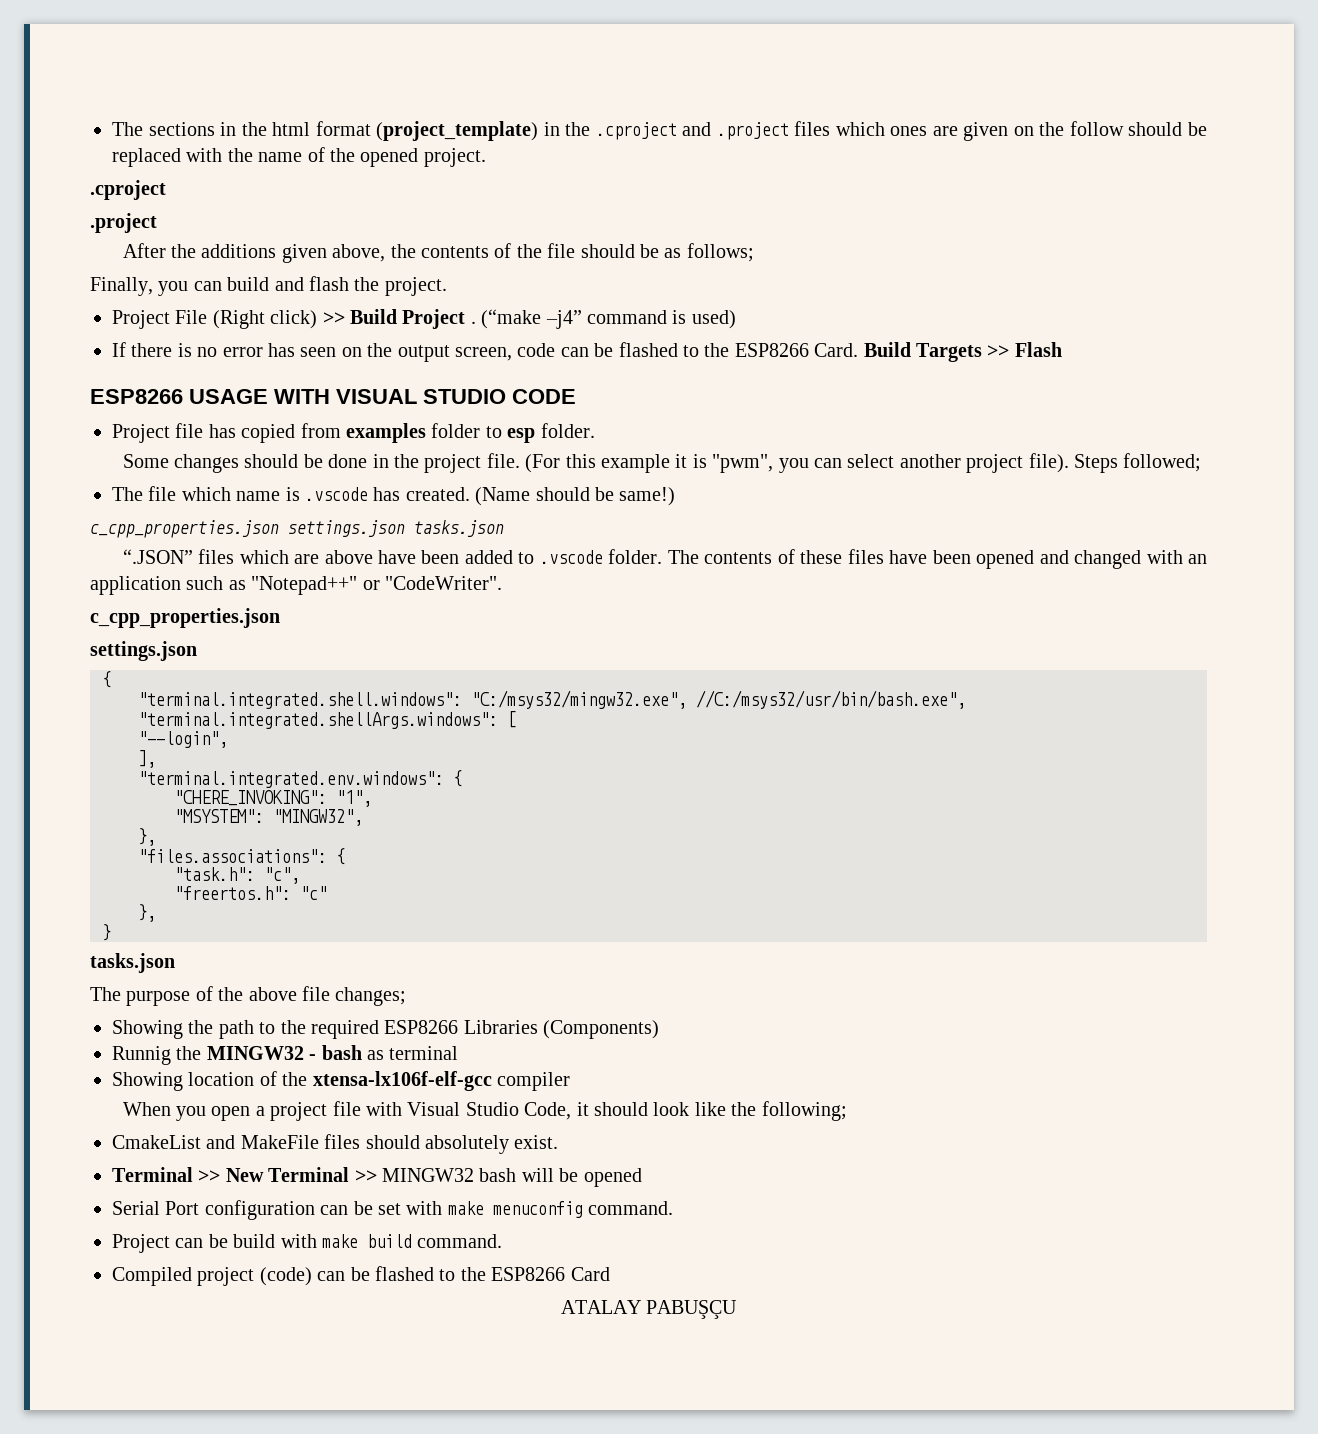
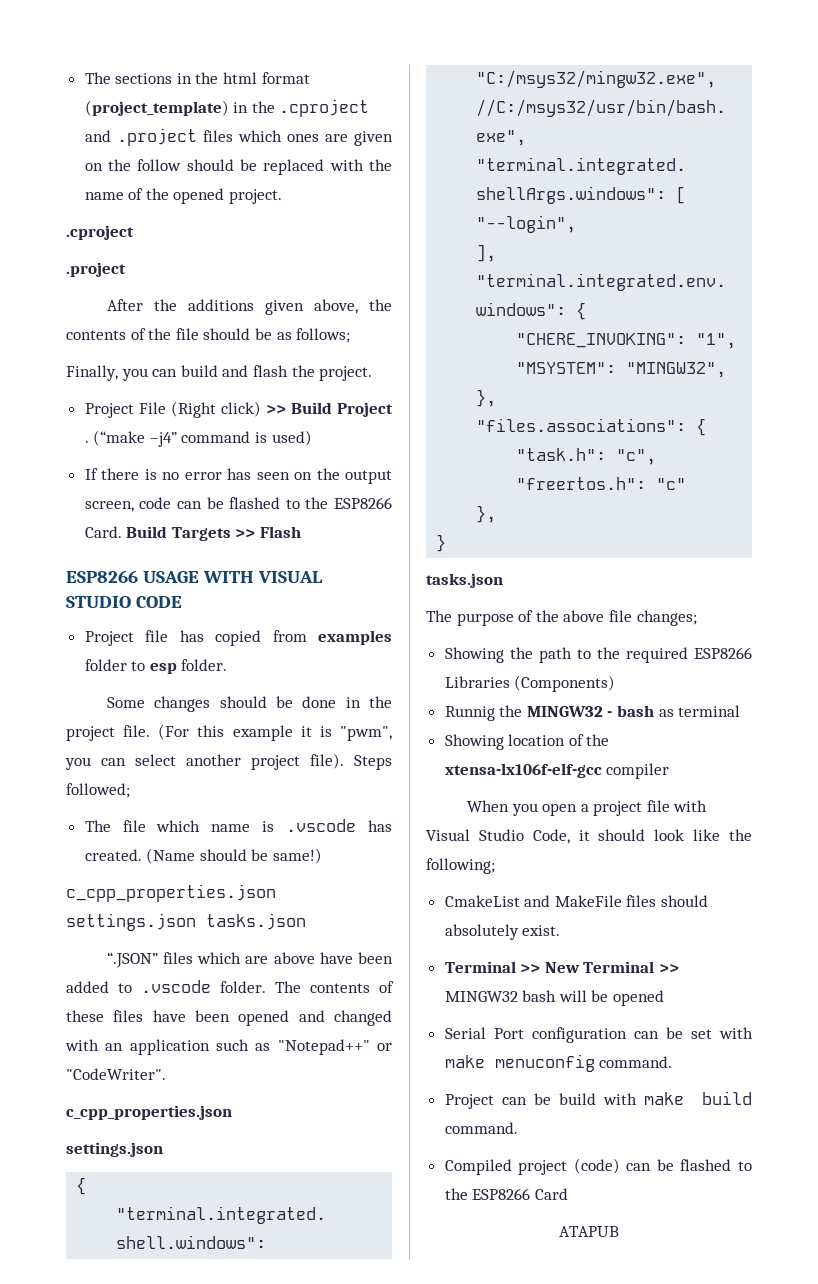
- ATALAY PABUŞÇU
+ ATAPUB

